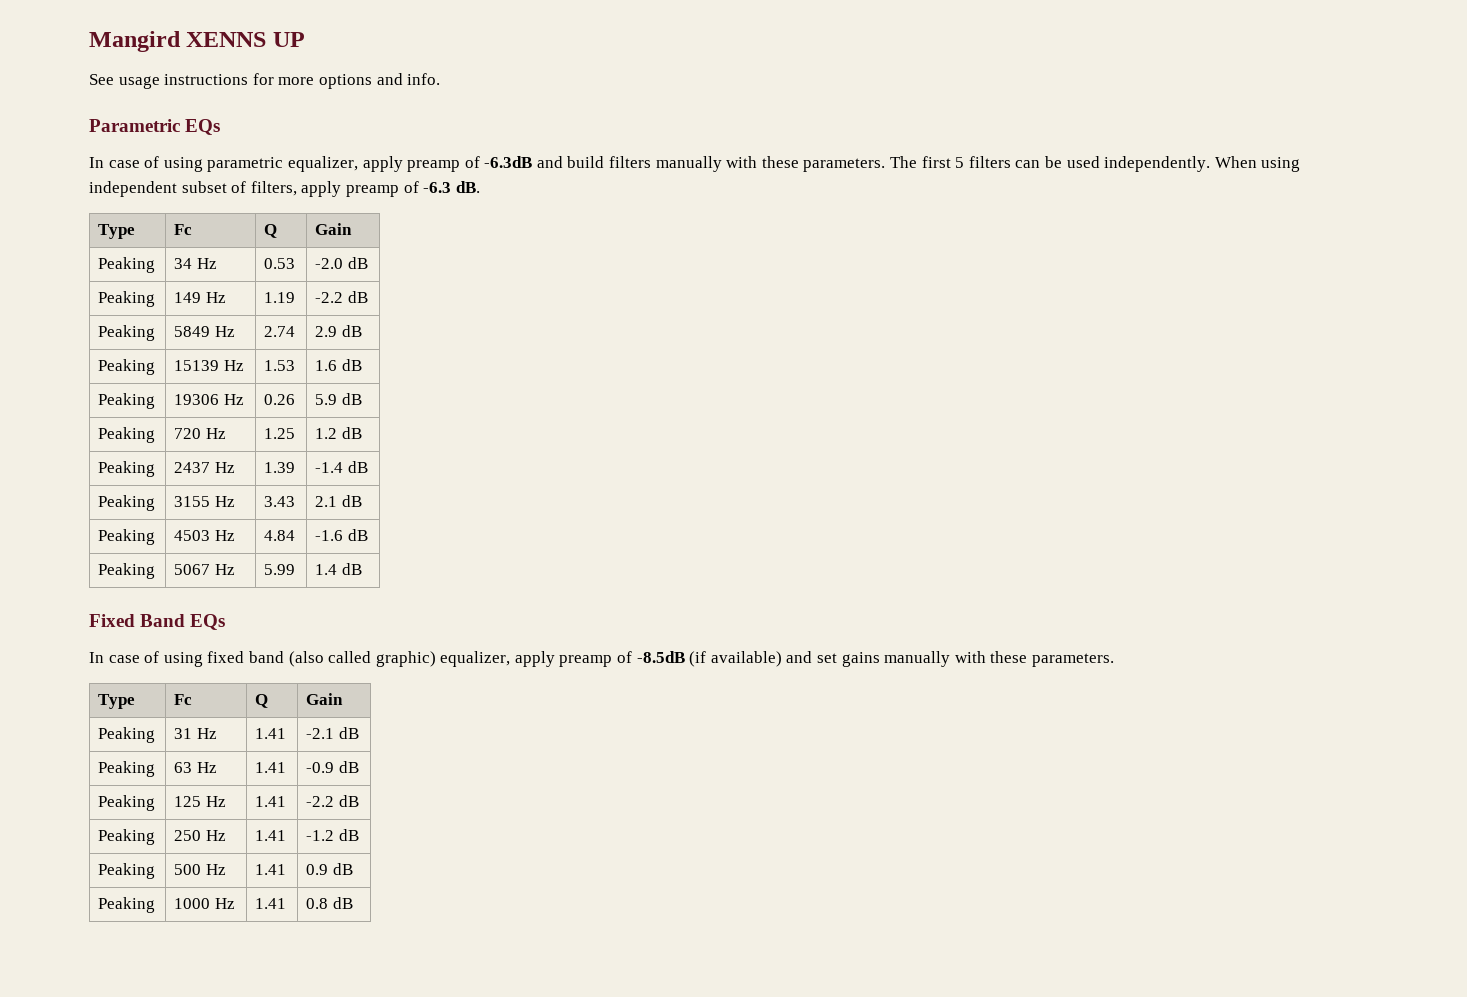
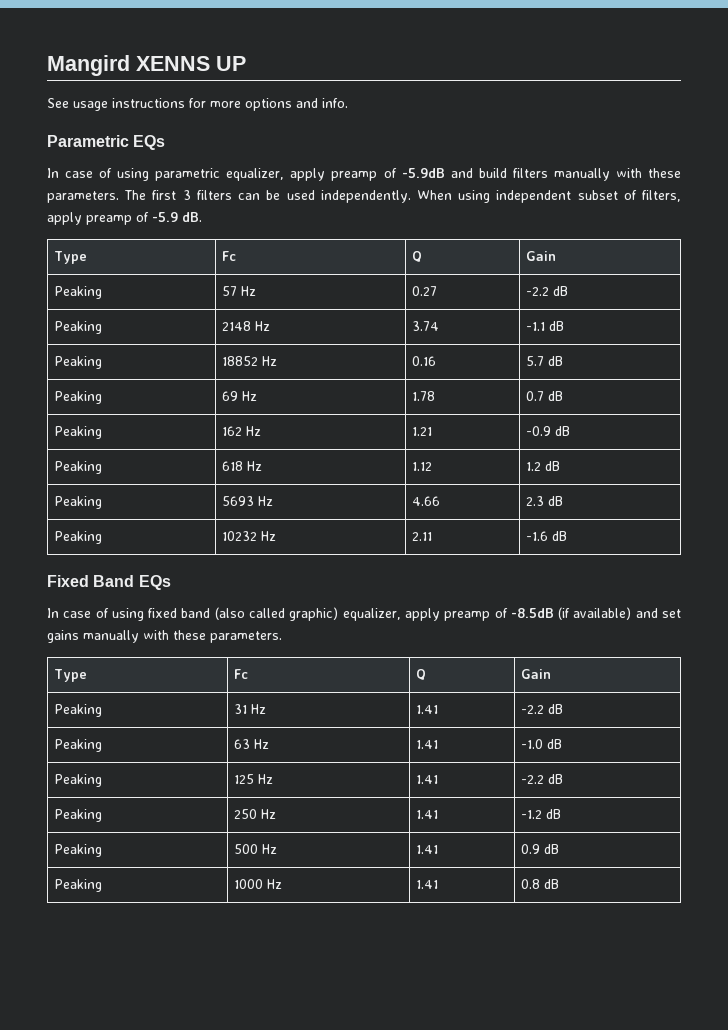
- In case of using parametric equalizer, apply preamp of -6.3dB and build filters manually with these parameters.
+ In case of using parametric equalizer, apply preamp of -5.9dB and build filters manually with these parameters.
- The first 5 filters can be used independently.
+ The first 3 filters can be used independently.
- When using independent subset of filters, apply preamp of -6.3 dB.
+ When using independent subset of filters, apply preamp of -5.9 dB.
- Peaking | 34 Hz | 0.53 | -2.0 dB
- Peaking | 149 Hz | 1.19 | -2.2 dB
- Peaking | 5849 Hz | 2.74 | 2.9 dB
- Peaking | 15139 Hz | 1.53 | 1.6 dB
- Peaking | 19306 Hz | 0.26 | 5.9 dB
- Peaking | 720 Hz | 1.25 | 1.2 dB
+ Peaking | 57 Hz | 0.27 | -2.2 dB
+ Peaking | 2148 Hz | 3.74 | -1.1 dB
+ Peaking | 18852 Hz | 0.16 | 5.7 dB
+ Peaking | 69 Hz | 1.78 | 0.7 dB
+ Peaking | 162 Hz | 1.21 | -0.9 dB
+ Peaking | 618 Hz | 1.12 | 1.2 dB
- Peaking | 2437 Hz | 1.39 | -1.4 dB
- Peaking | 3155 Hz | 3.43 | 2.1 dB
- Peaking | 4503 Hz | 4.84 | -1.6 dB
- Peaking | 5067 Hz | 5.99 | 1.4 dB
+ Peaking | 5693 Hz | 4.66 | 2.3 dB
+ Peaking | 10232 Hz | 2.11 | -1.6 dB
- Peaking | 31 Hz | 1.41 | -2.1 dB
+ Peaking | 31 Hz | 1.41 | -2.2 dB
- Peaking | 63 Hz | 1.41 | -0.9 dB
+ Peaking | 63 Hz | 1.41 | -1.0 dB

